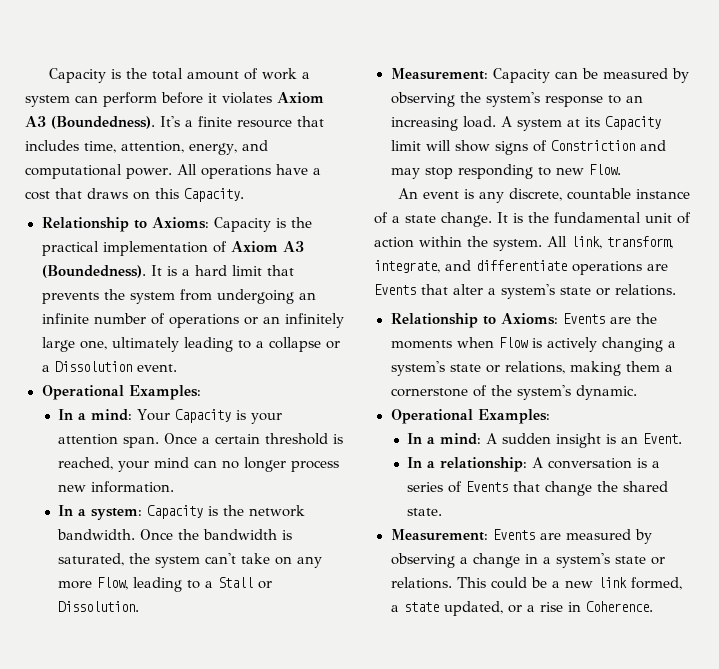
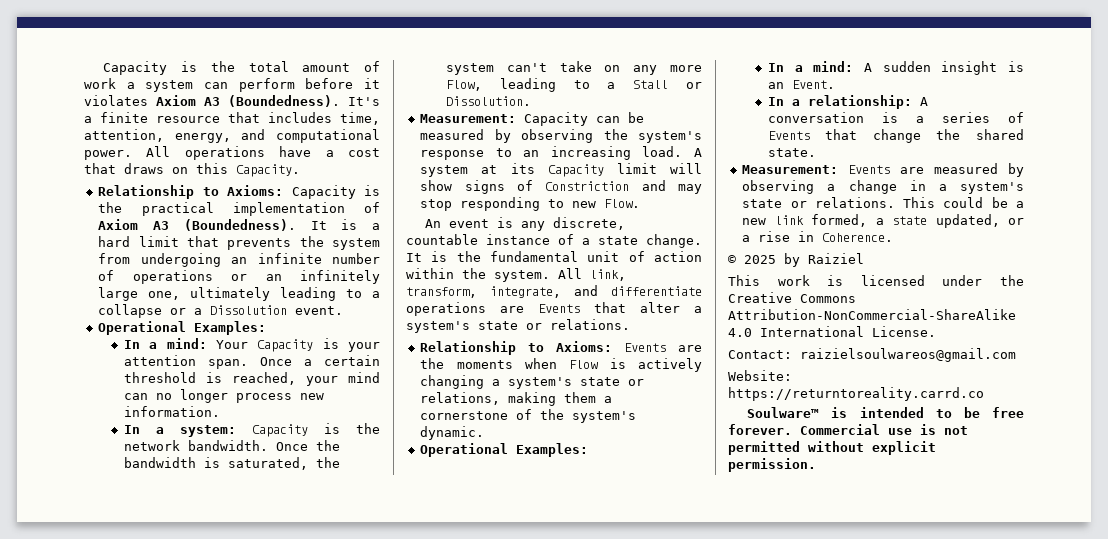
+ © 2025 by Raiziel
+ This work is licensed under the Creative Commons Attribution-NonCommercial-ShareAlike 4.0 International License.
+ Contact: raizielsoulwareos@gmail.com
+ Website: https://returntoreality.carrd.co
+ Soulware™ is intended to be free forever. Commercial use is not permitted without explicit permission.

